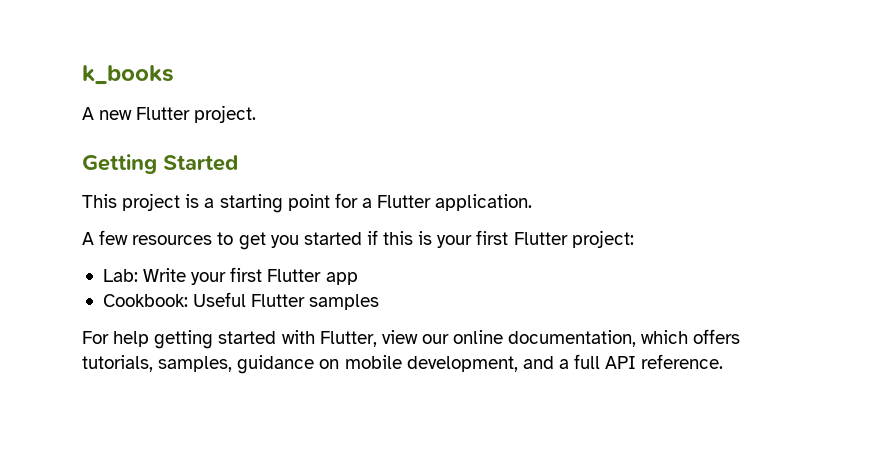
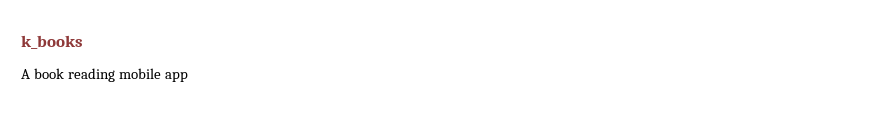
- A new Flutter project.
- Getting Started
- This project is a starting point for a Flutter application.
- A few resources to get you started if this is your first Flutter project:
- Lab: Write your first Flutter app
- Cookbook: Useful Flutter samples
- For help getting started with Flutter, view our online documentation, which offers tutorials, samples, guidance on mobile development, and a full API reference.
+ A book reading mobile app

